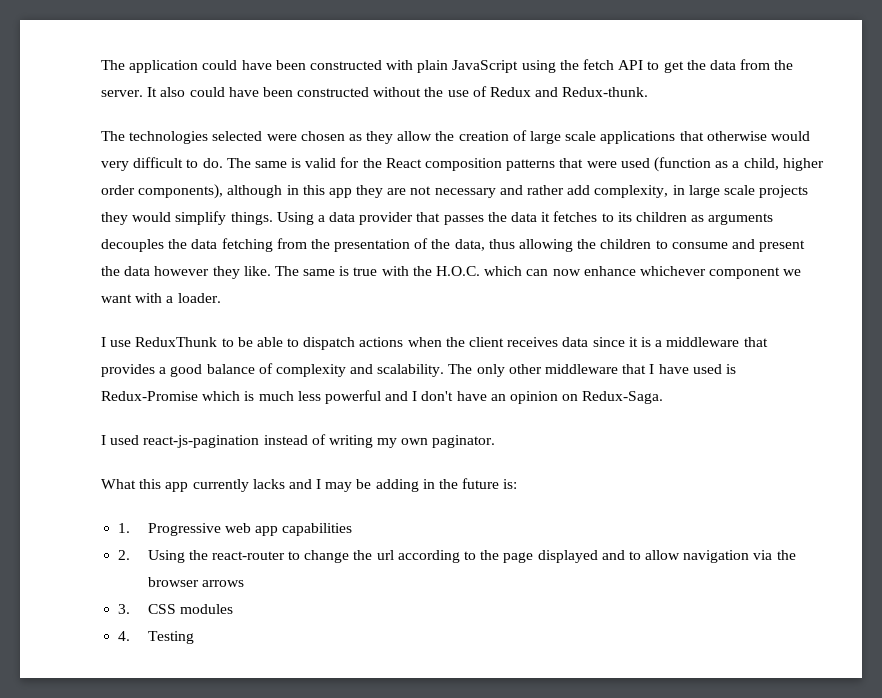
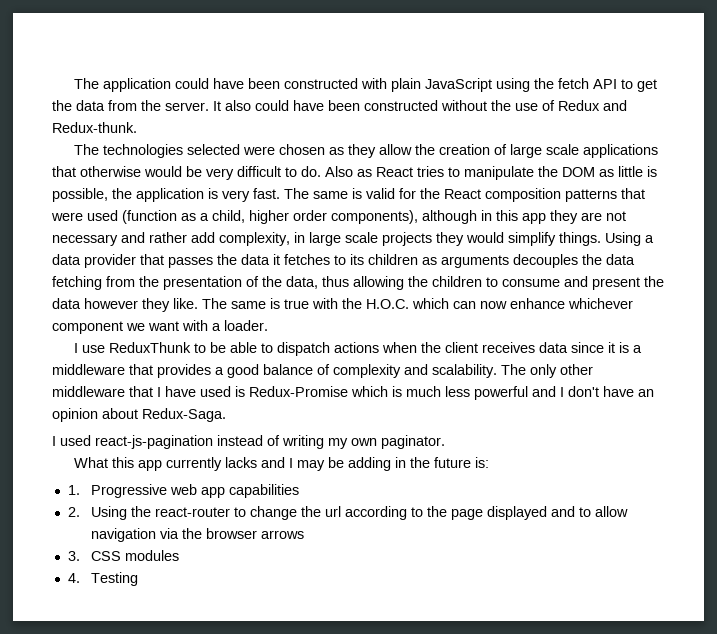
- The technologies selected were chosen as they allow the creation of large scale applications that otherwise would very difficult to do.
+ The technologies selected were chosen as they allow the creation of large scale applications that otherwise would be very difficult to do.
+ Also as React tries to manipulate the DOM as little is possible, the application is very fast.
- The only other middleware that I have used is Redux-Promise which is much less powerful and I don't have an opinion on Redux-Saga.
+ The only other middleware that I have used is Redux-Promise which is much less powerful and I don't have an opinion about Redux-Saga.

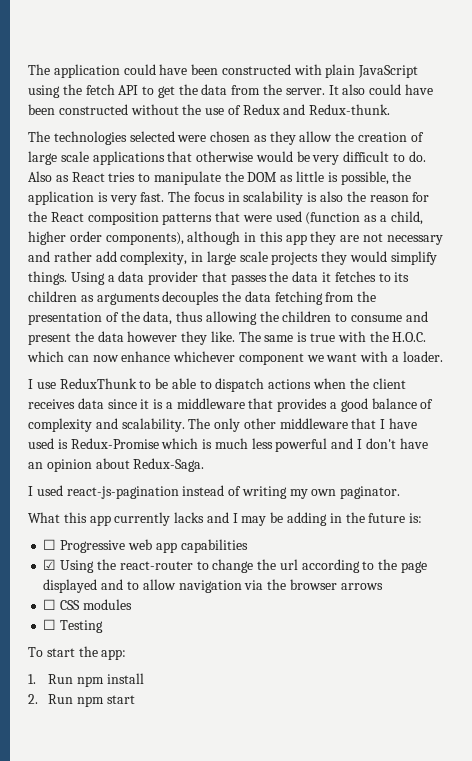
- The same is valid for the React composition patterns that were used (function as a child, higher order components), although in this app they are not necessary and rather add complexity, in large scale projects they would simplify things.
+ The focus in scalability is also the reason for the React composition patterns that were used (function as a child, higher order components), although in this app they are not necessary and rather add complexity, in large scale projects they would simplify things.
- 1. Progressive web app capabilities
+ ☐ Progressive web app capabilities
- 2. Using the react-router to change the url according to the page displayed and to allow navigation via the browser arrows
+ ☑ Using the react-router to change the url according to the page displayed and to allow navigation via the browser arrows
- 3. CSS modules
+ ☐ CSS modules
- 4. Testing
+ ☐ Testing
+ To start the app:
+ 1. Run npm install
+ 2. Run npm start

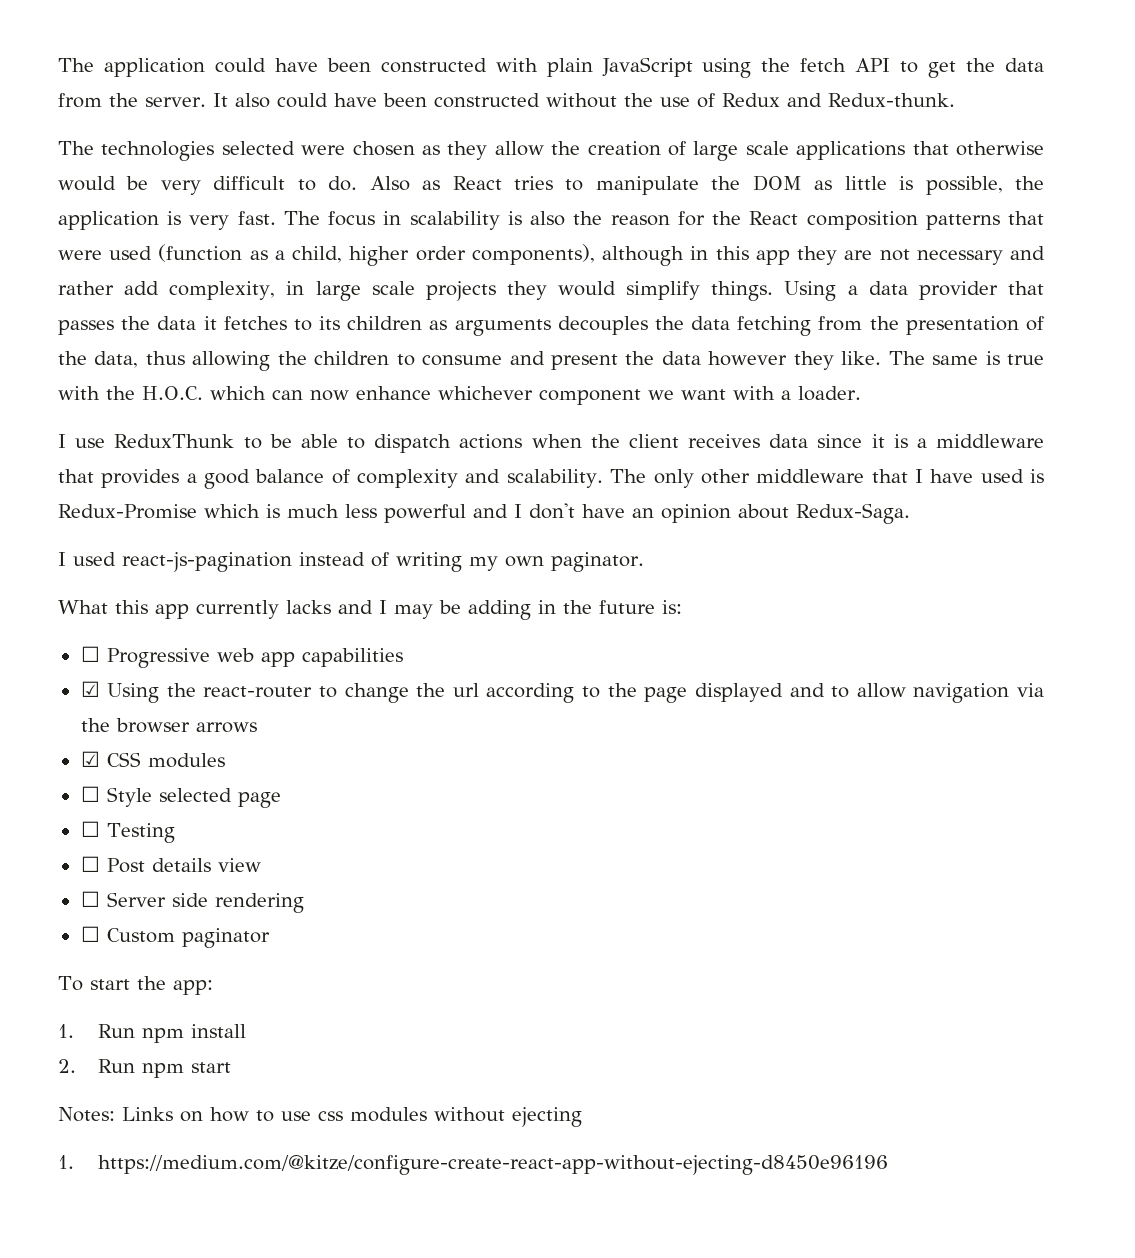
- ☐ CSS modules
+ ☑ CSS modules
+ ☐ Style selected page
  ☐ Testing
+ ☐ Post details view
+ ☐ Server side rendering
+ ☐ Custom paginator
+ Notes: Links on how to use css modules without ejecting
+ 1. https://medium.com/@kitze/configure-create-react-app-without-ejecting-d8450e96196

